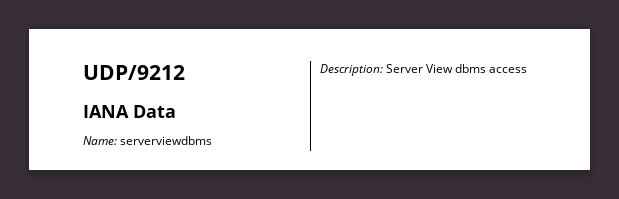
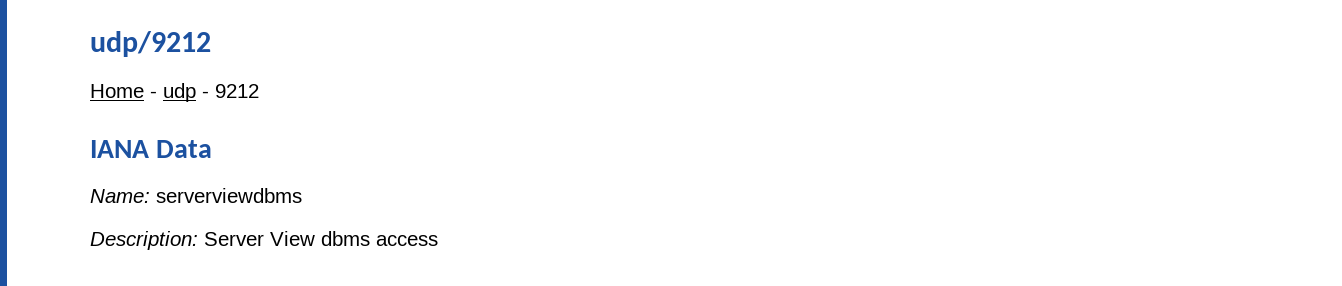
- UDP/9212
+ udp/9212
+ Home - udp - 9212

